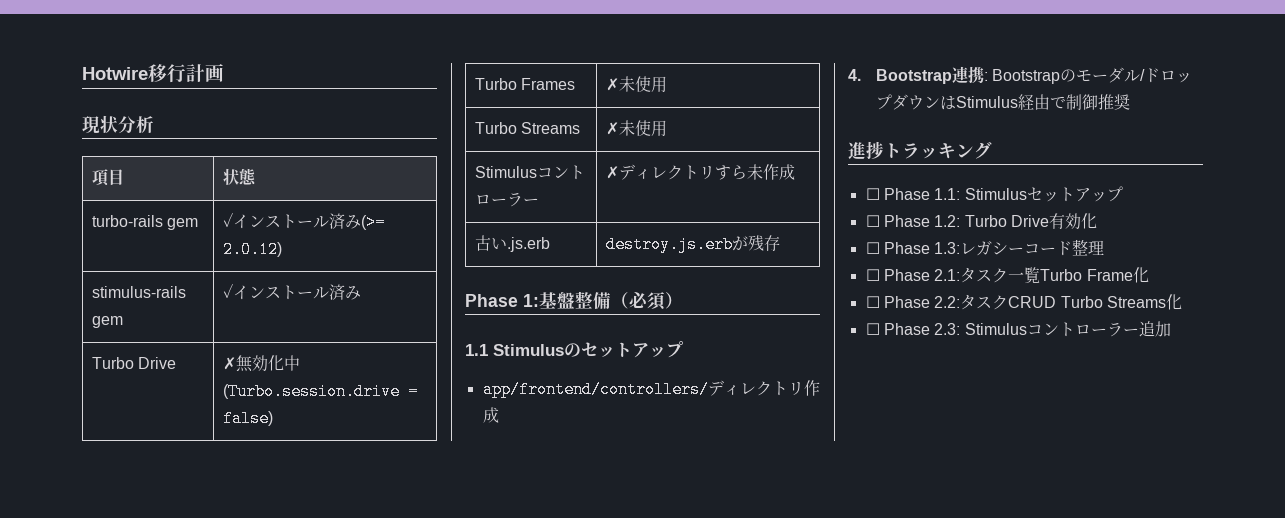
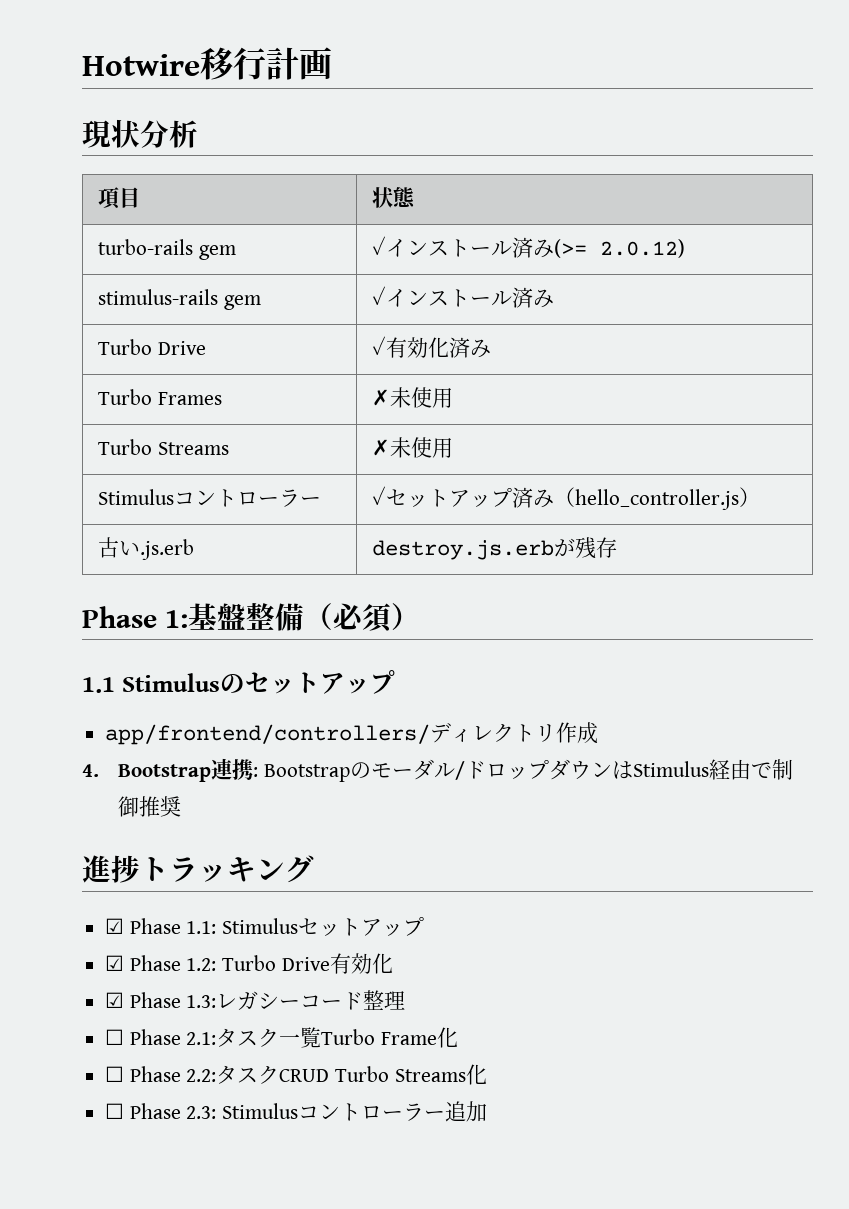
- Turbo Drive | ✗無効化中(Turbo.session.drive = false)
+ Turbo Drive | ✓有効化済み
- Stimulusコントローラー | ✗ディレクトリすら未作成
+ Stimulusコントローラー | ✓セットアップ済み（hello_controller.js）
- ☐ Phase 1.1: Stimulusセットアップ
+ ☑ Phase 1.1: Stimulusセットアップ
- ☐ Phase 1.2: Turbo Drive有効化
+ ☑ Phase 1.2: Turbo Drive有効化
- ☐ Phase 1.3:レガシーコード整理
+ ☑ Phase 1.3:レガシーコード整理

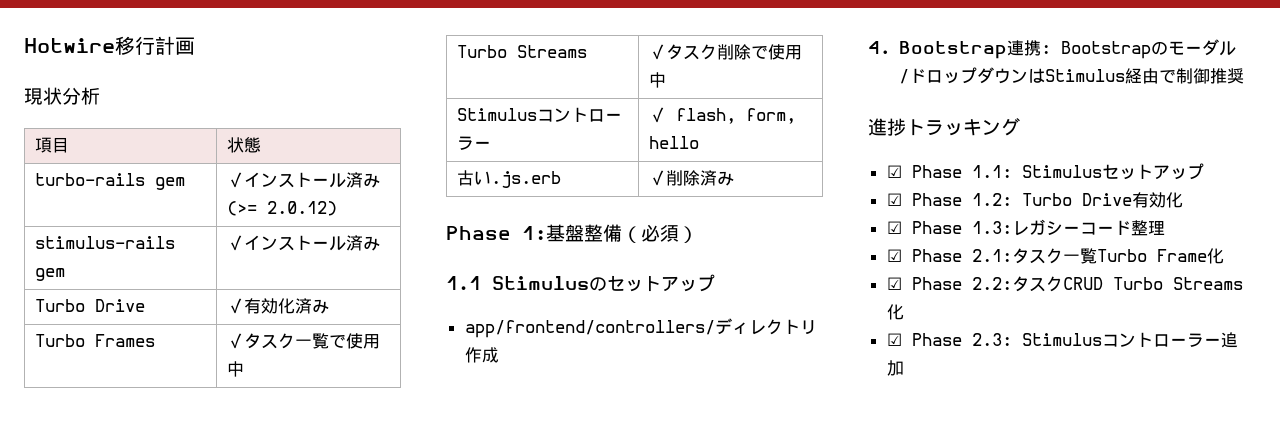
- Turbo Frames | ✗未使用
+ Turbo Frames | ✓タスク一覧で使用中
- Turbo Streams | ✗未使用
+ Turbo Streams | ✓タスク削除で使用中
- Stimulusコントローラー | ✓セットアップ済み（hello_controller.js）
+ Stimulusコントローラー | ✓ flash, form, hello
- 古い.js.erb | destroy.js.erbが残存
+ 古い.js.erb | ✓削除済み
- ☐ Phase 2.1:タスク一覧Turbo Frame化
+ ☑ Phase 2.1:タスク一覧Turbo Frame化
- ☐ Phase 2.2:タスクCRUD Turbo Streams化
+ ☑ Phase 2.2:タスクCRUD Turbo Streams化
- ☐ Phase 2.3: Stimulusコントローラー追加
+ ☑ Phase 2.3: Stimulusコントローラー追加

